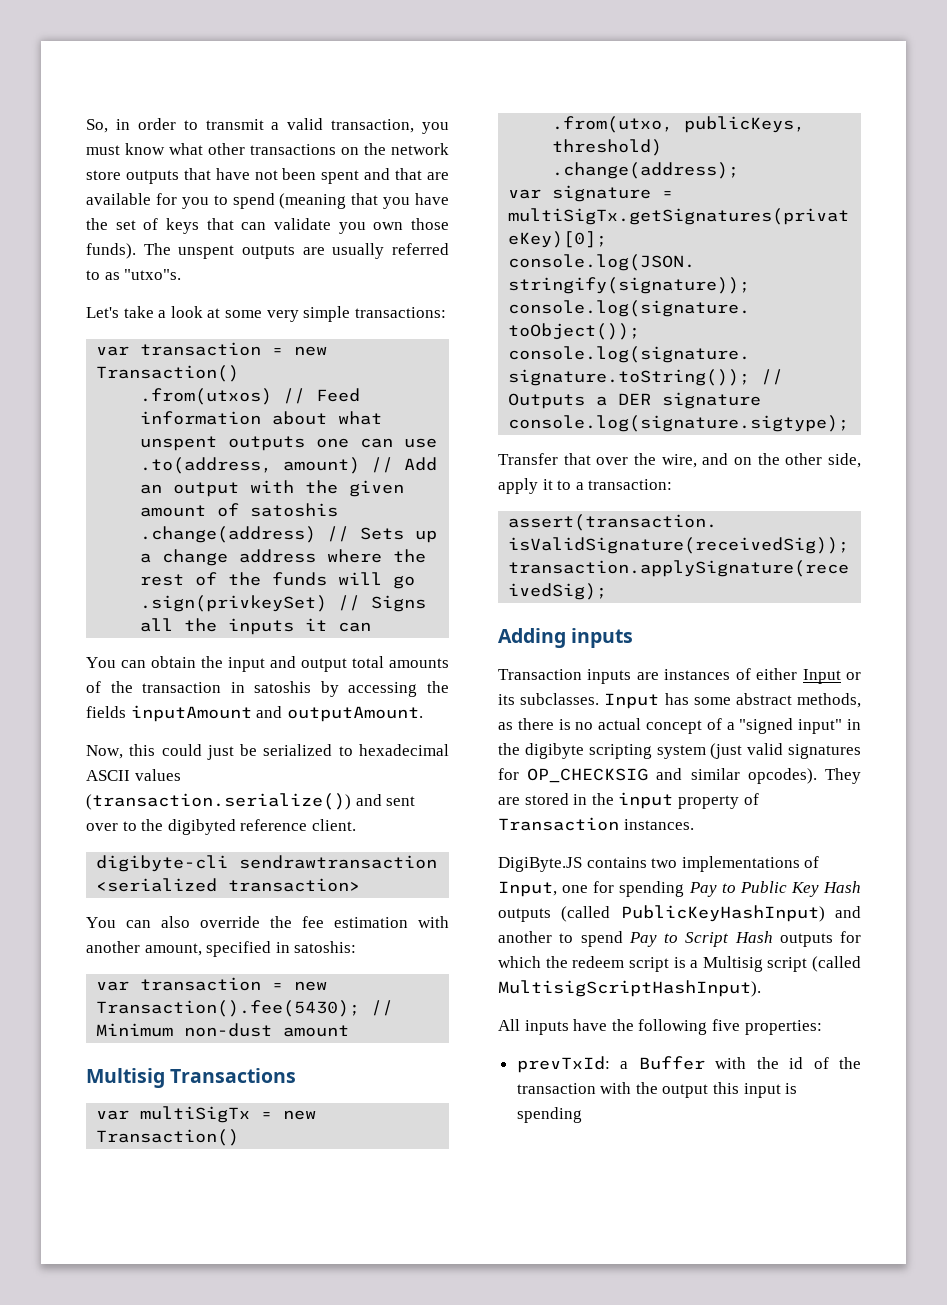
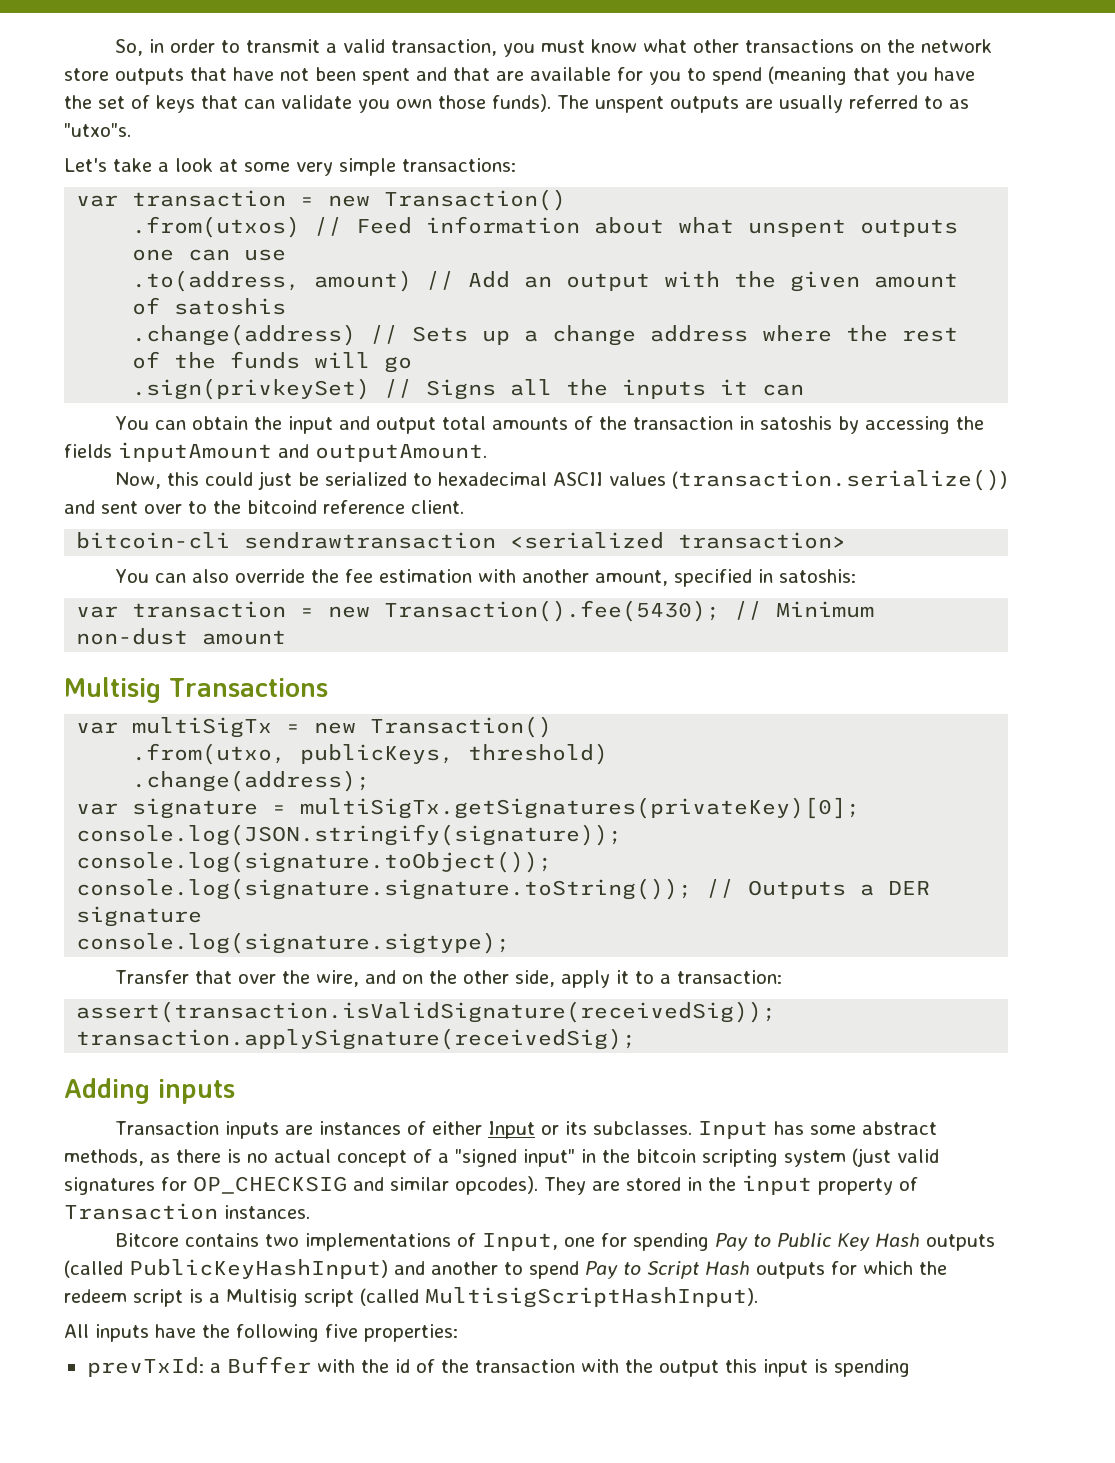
- Now, this could just be serialized to hexadecimal ASCII values (transaction.serialize()) and sent over to the digibyted reference client.
+ Now, this could just be serialized to hexadecimal ASCII values (transaction.serialize()) and sent over to the bitcoind reference client.
- digibyte-cli sendrawtransaction <serialized transaction>
+ bitcoin-cli sendrawtransaction <serialized transaction>
- Input has some abstract methods, as there is no actual concept of a "signed input" in the digibyte scripting system (just valid signatures for OP_CHECKSIG and similar opcodes).
+ Input has some abstract methods, as there is no actual concept of a "signed input" in the bitcoin scripting system (just valid signatures for OP_CHECKSIG and similar opcodes).
- DigiByte.JS contains two implementations of Input, one for spending Pay to Public Key Hash outputs (called PublicKeyHashInput) and another to spend Pay to Script Hash outputs for which the redeem script is a Multisig script (called MultisigScriptHashInput).
+ Bitcore contains two implementations of Input, one for spending Pay to Public Key Hash outputs (called PublicKeyHashInput) and another to spend Pay to Script Hash outputs for which the redeem script is a Multisig script (called MultisigScriptHashInput).

